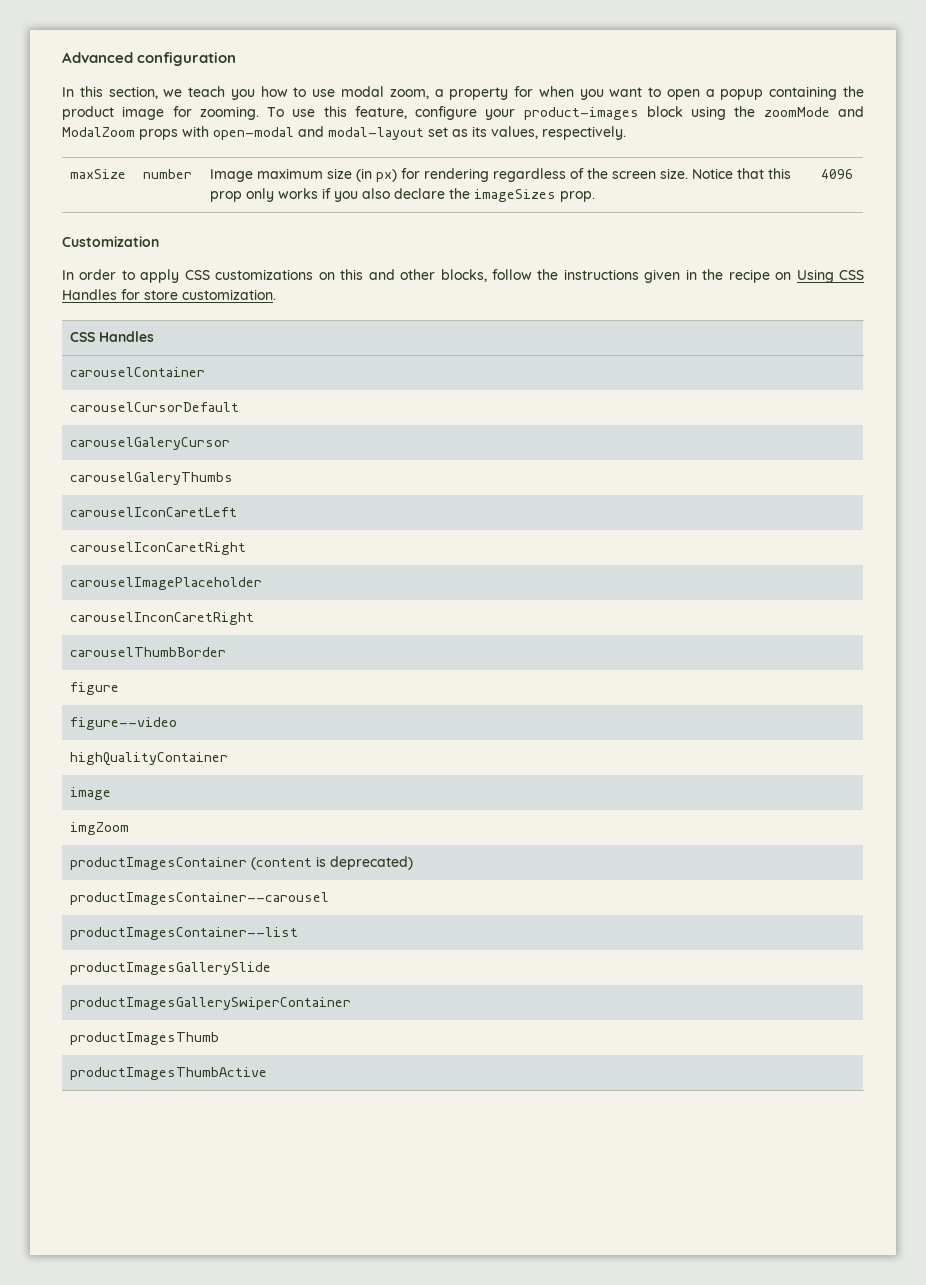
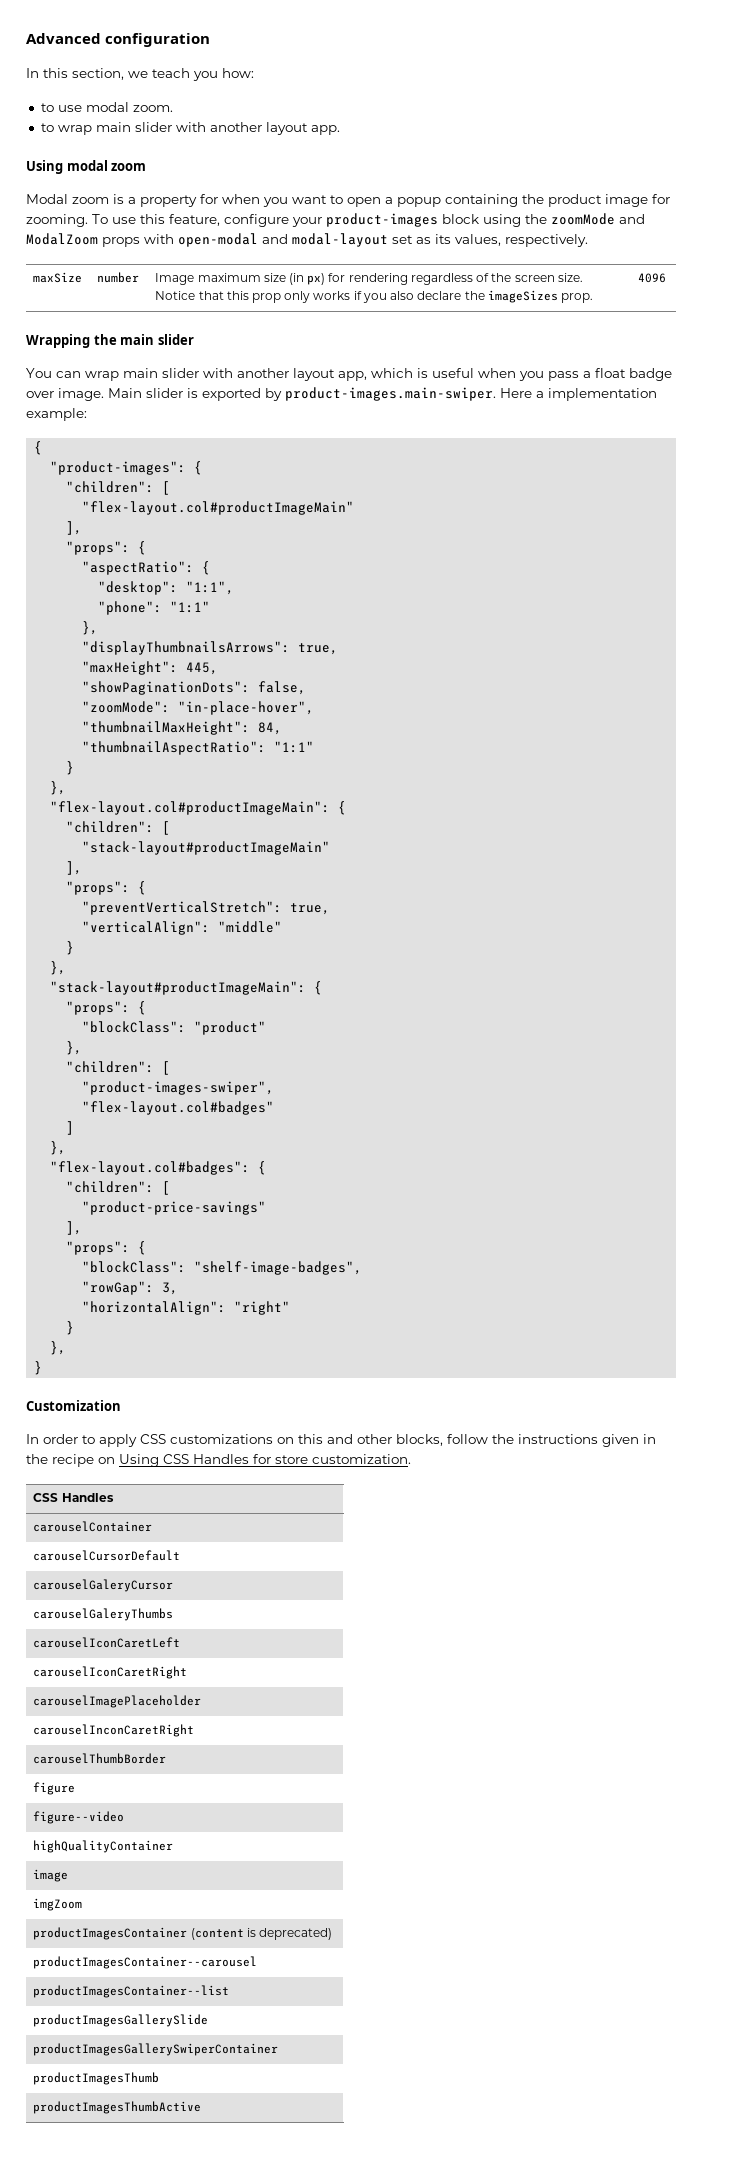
- In this section, we teach you how to use modal zoom, a property for when you want to open a popup containing the product image for zooming.
+ In this section, we teach you how:
+ to use modal zoom.
+ to wrap main slider with another layout app.
+ Using modal zoom
+ Modal zoom is a property for when you want to open a popup containing the product image for zooming.
+ Wrapping the main slider
+ You can wrap main slider with another layout app, which is useful when you pass a float badge over image. Main slider is exported by product-images.main-swiper. Here a implementation example:
+ {
+ "product-images": {
+ "children": [
+ "flex-layout.col#productImageMain"
+ ],
+ "props": {
+ "aspectRatio": {
+ "desktop": "1:1",
+ "phone": "1:1"
+ },
+ "displayThumbnailsArrows": true,
+ "maxHeight": 445,
+ "showPaginationDots": false,
+ "zoomMode": "in-place-hover",
+ "thumbnailMaxHeight": 84,
+ "thumbnailAspectRatio": "1:1"
+ }
+ },
+ "flex-layout.col#productImageMain": {
+ "children": [
+ "stack-layout#productImageMain"
+ ],
+ "props": {
+ "preventVerticalStretch": true,
+ "verticalAlign": "middle"
+ }
+ },
+ "stack-layout#productImageMain": {
+ "props": {
+ "blockClass": "product"
+ },
+ "children": [
+ "product-images-swiper",
+ "flex-layout.col#badges"
+ ]
+ },
+ "flex-layout.col#badges": {
+ "children": [
+ "product-price-savings"
+ ],
+ "props": {
+ "blockClass": "shelf-image-badges",
+ "rowGap": 3,
+ "horizontalAlign": "right"
+ }
+ },
+ }

